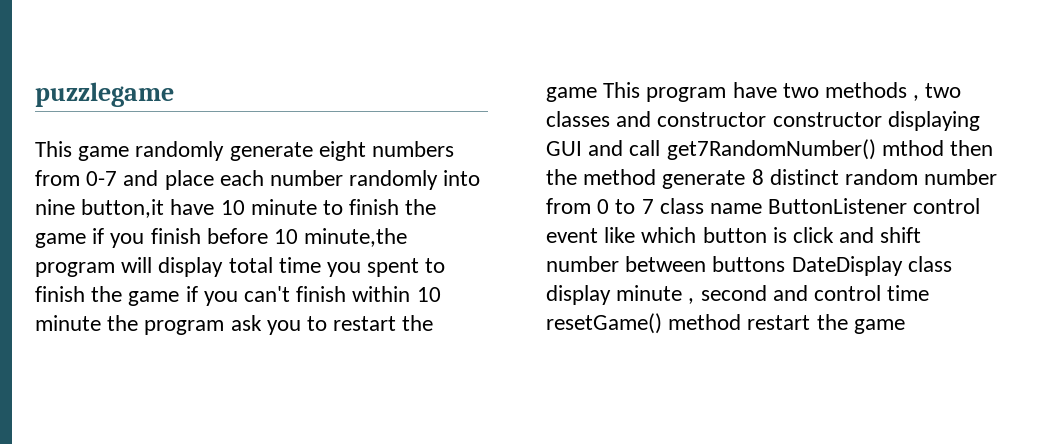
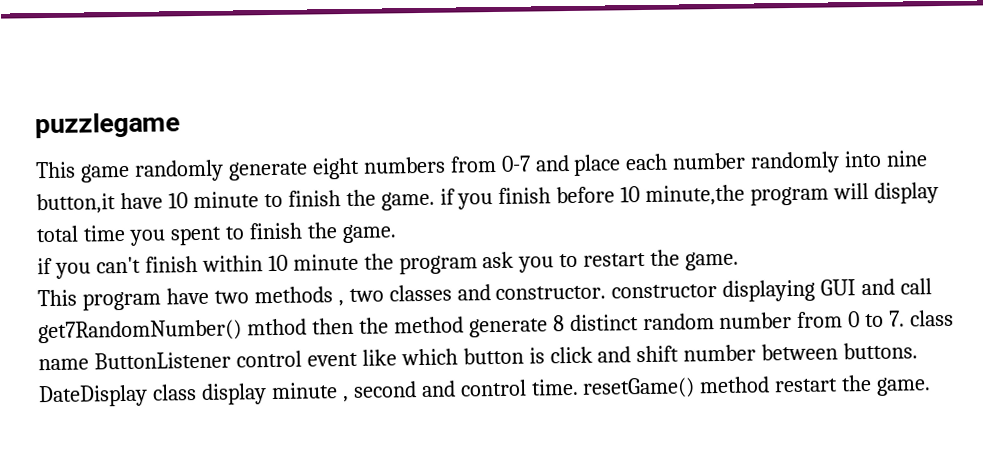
- This game randomly generate eight numbers from 0-7 and place each number randomly into nine button,it have 10 minute to finish the game if you finish before 10 minute,the program will display total time you spent to finish the game if you can't finish within 10 minute the program ask you to restart the game This program have two methods , two classes and constructor constructor displaying GUI and call get7RandomNumber() mthod then the method generate 8 distinct random number from 0 to 7 class name ButtonListener control event like which button is click and shift number between buttons DateDisplay class display minute , second and control time resetGame() method restart the game
+ This game randomly generate eight numbers from 0-7 and place each number randomly into nine button,it have 10 minute to finish the game. if you finish before 10 minute,the program will display total time you spent to finish the game.
+ if you can't finish within 10 minute the program ask you to restart the game.
+ This program have two methods , two classes and constructor. constructor displaying GUI and call get7RandomNumber() mthod then the method generate 8 distinct random number from 0 to 7. class name ButtonListener control event like which button is click and shift number between buttons. DateDisplay class display minute , second and control time. resetGame() method restart the game.

